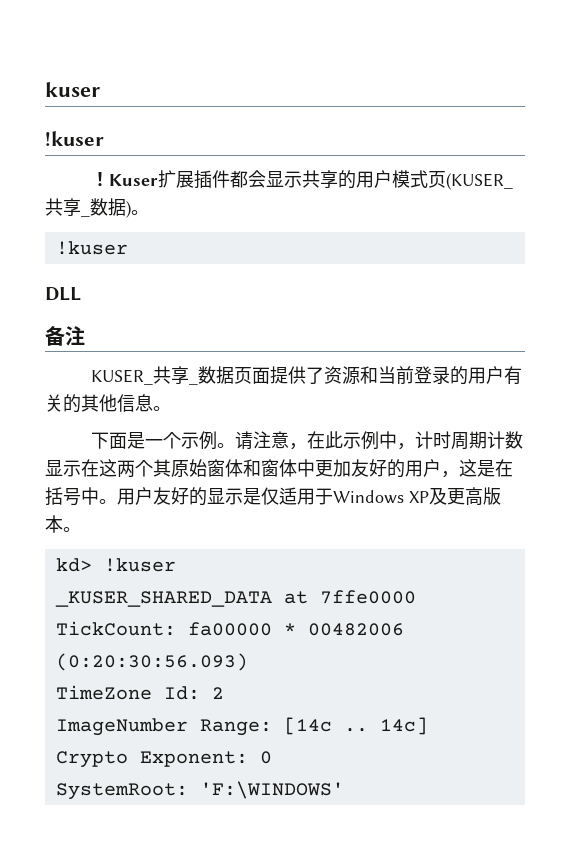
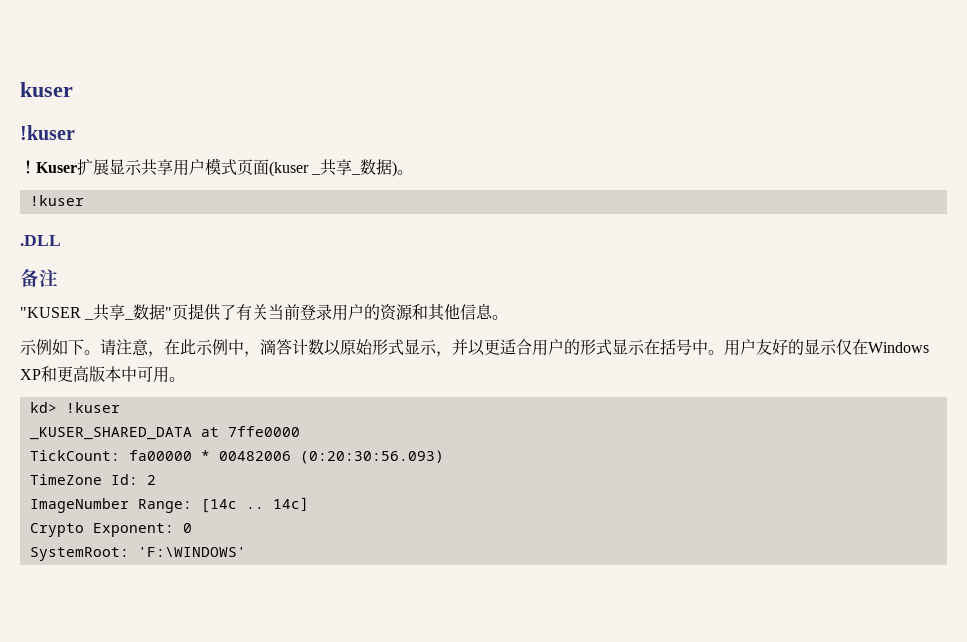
- Kuser扩展插件都会显示共享的用户模式页(KUSER_共享_数据)。
+ Kuser扩展显示共享用户模式页面(kuser _共享_数据)。
- DLL
+ .DLL
- KUSER_共享_数据页面提供了资源和当前登录的用户有关的其他信息。
+ "KUSER _共享_数据"页提供了有关当前登录用户的资源和其他信息。
- 下面是一个示例。
+ 示例如下。
- 请注意，在此示例中，计时周期计数显示在这两个其原始窗体和窗体中更加友好的用户，这是在括号中。
+ 请注意，在此示例中，滴答计数以原始形式显示，并以更适合用户的形式显示在括号中。
- 用户友好的显示是仅适用于Windows XP及更高版本。
+ 用户友好的显示仅在Windows XP和更高版本中可用。

